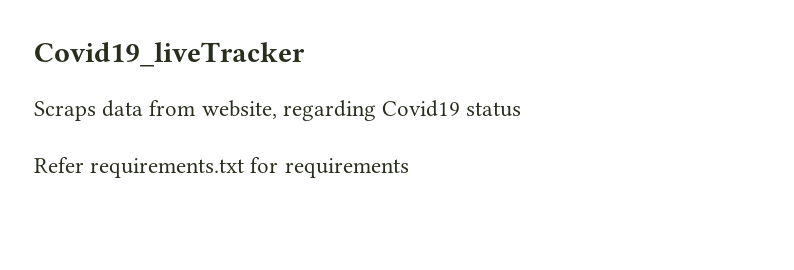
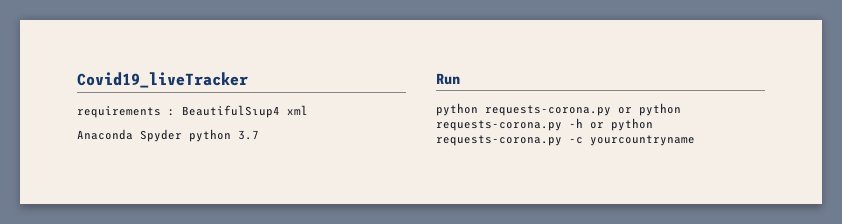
- Scraps data from website, regarding Covid19 status
- Refer requirements.txt for requirements
+ requirements : BeautifulSıup4 xml
+ Anaconda Spyder python 3.7
+ Run
+ python requests-corona.py or python requests-corona.py -h or python requests-corona.py -c yourcountryname

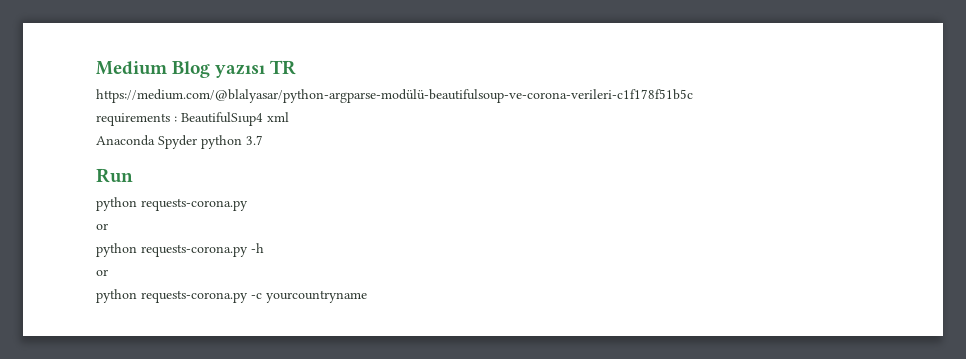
- Covid19_liveTracker
+ Medium Blog yazısı TR
+ https://medium.com/@blalyasar/python-argparse-modülü-beautifulsoup-ve-corona-verileri-c1f178f51b5c
  Run
- python requests-corona.py or python requests-corona.py -h or python requests-corona.py -c yourcountryname
+ python requests-corona.py
+ or
+ python requests-corona.py -h
+ or
+ python requests-corona.py -c yourcountryname

